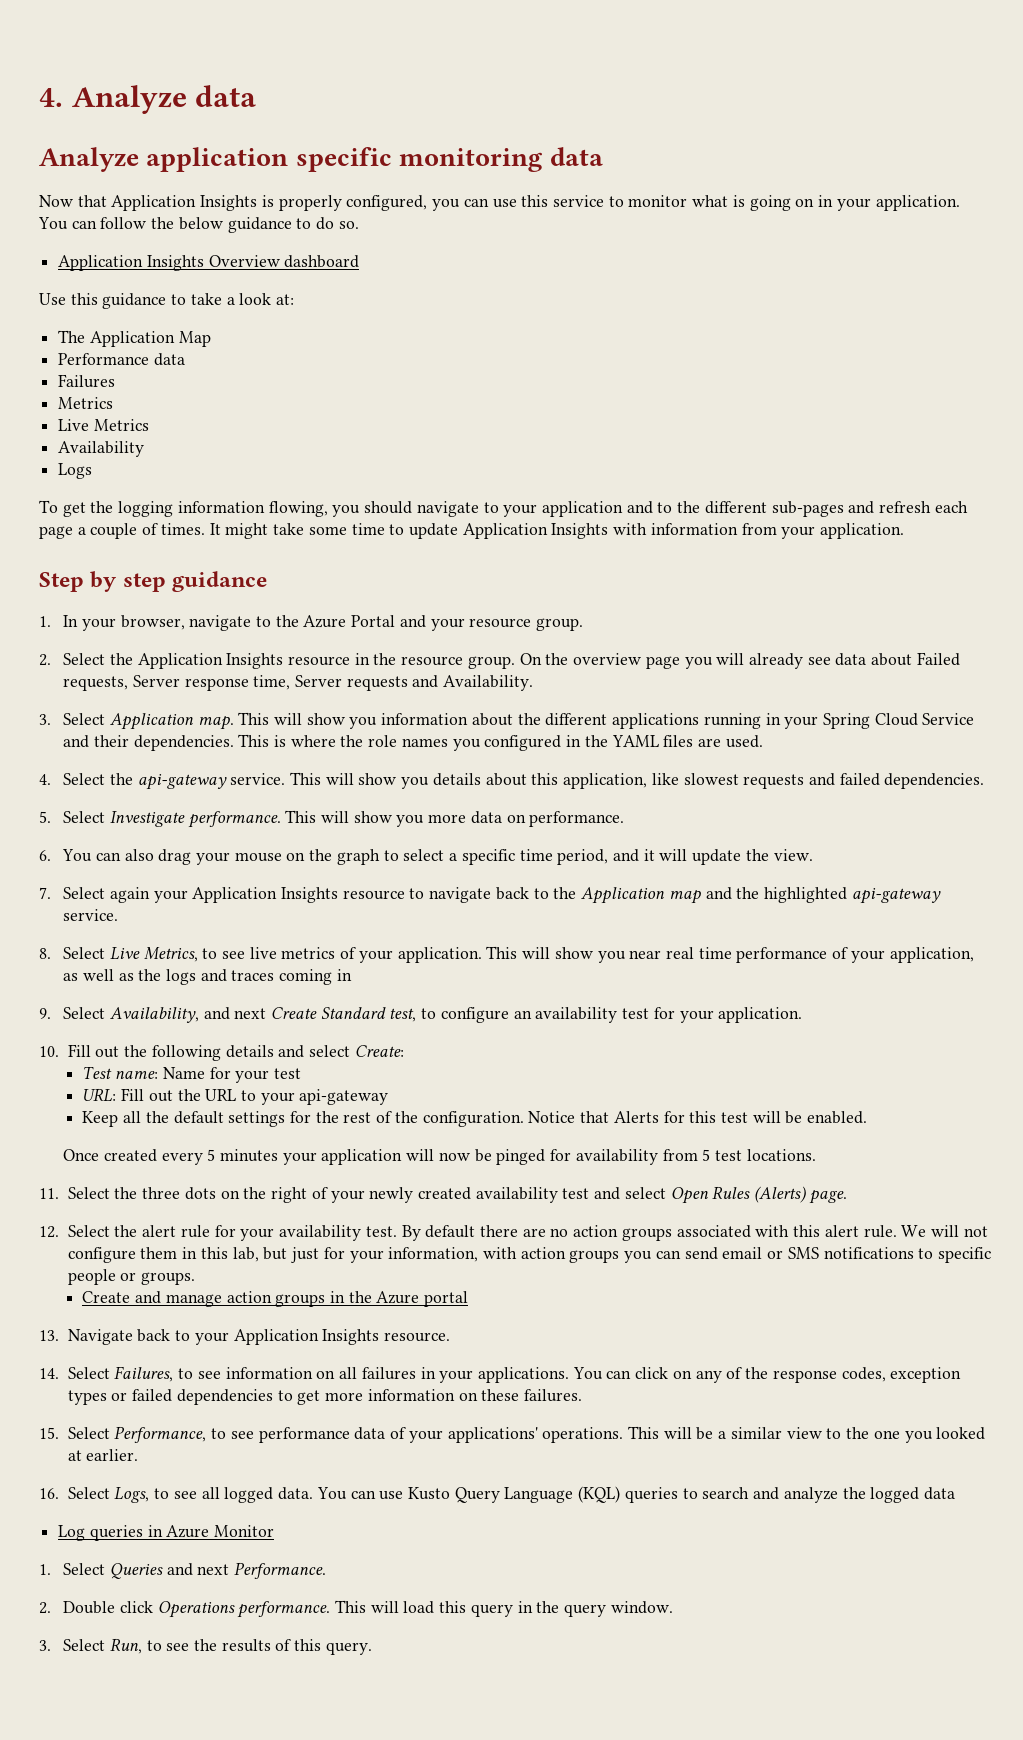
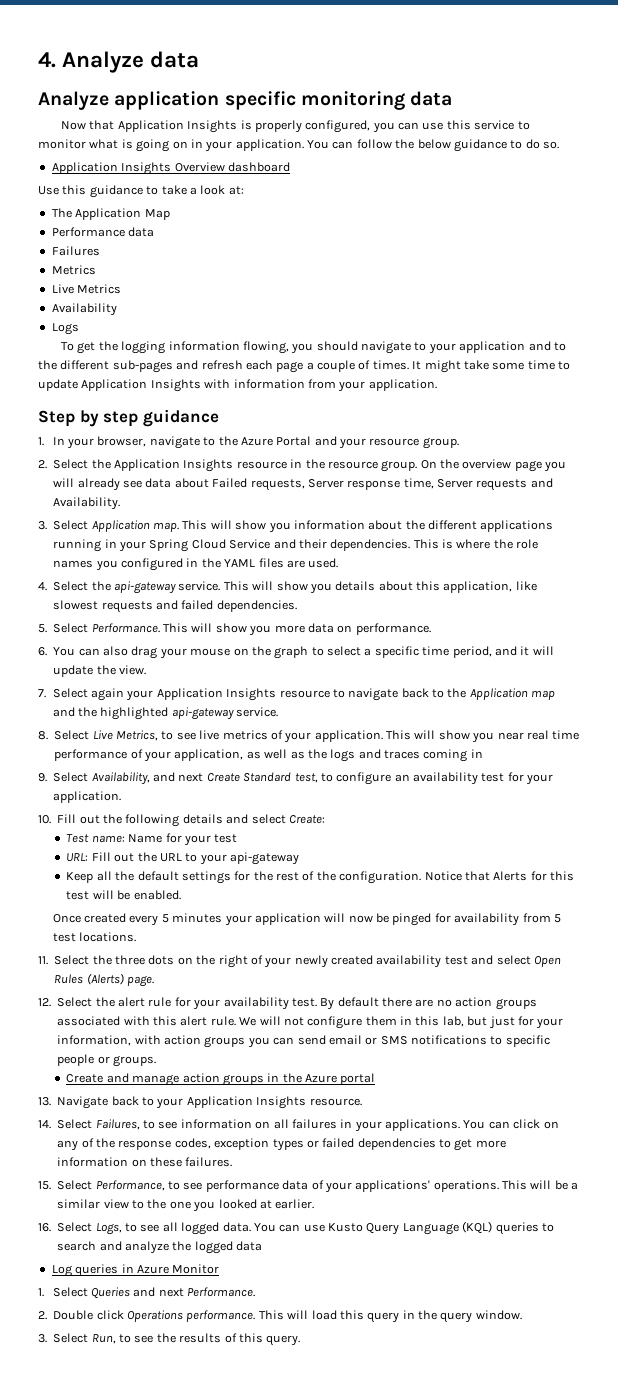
- 5. Select Investigate performance.
+ 5. Select Performance.

